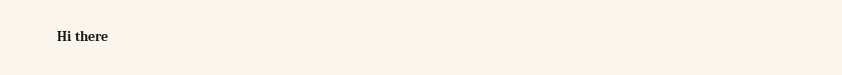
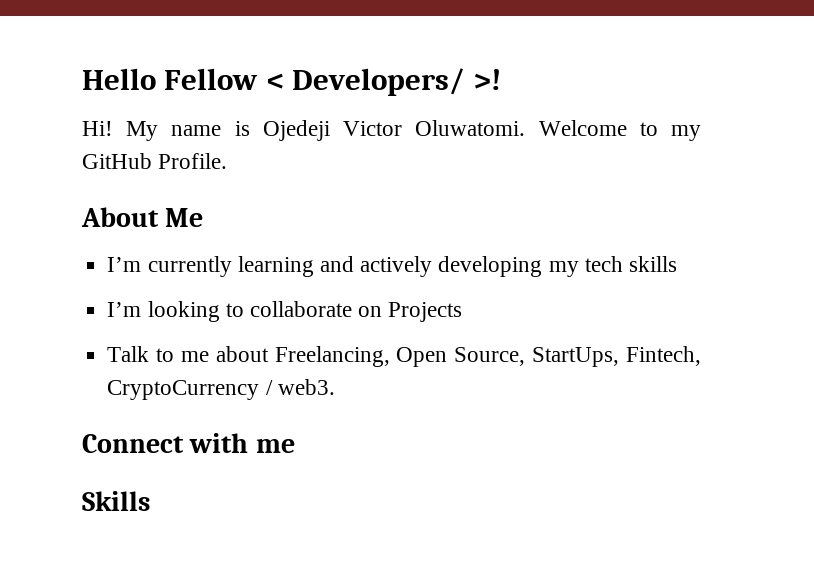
- Hi there
+ Hello Fellow < Developers/ >!
+ Hi! My name is Ojedeji Victor Oluwatomi. Welcome to my GitHub Profile.
+ About Me
+ I’m currently learning and actively developing my tech skills
+ I’m looking to collaborate on Projects
+ Talk to me about Freelancing, Open Source, StartUps, Fintech, CryptoCurrency / web3.
+ Connect with me
+ Skills

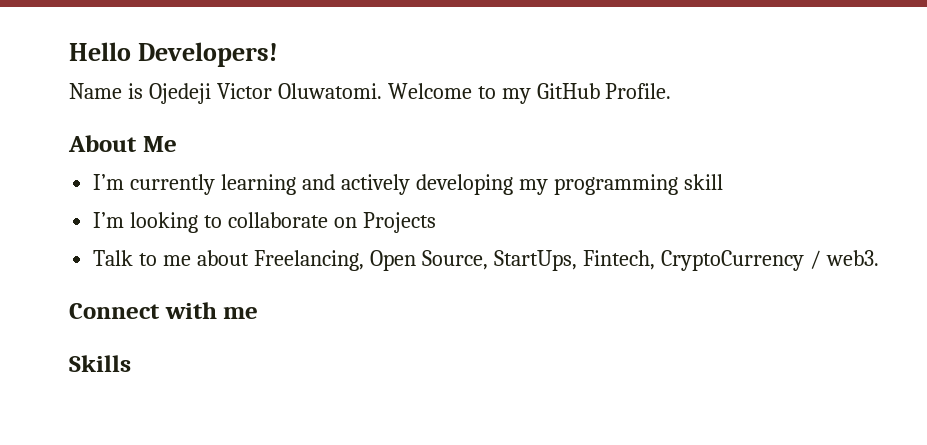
- Hello Fellow < Developers/ >!
- Hi! My name is Ojedeji Victor Oluwatomi.
+ Hello Developers!
+ Name is Ojedeji Victor Oluwatomi.
- I’m currently learning and actively developing my tech skills
+ I’m currently learning and actively developing my programming skill

